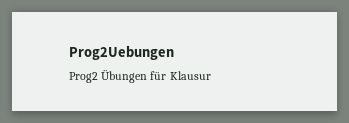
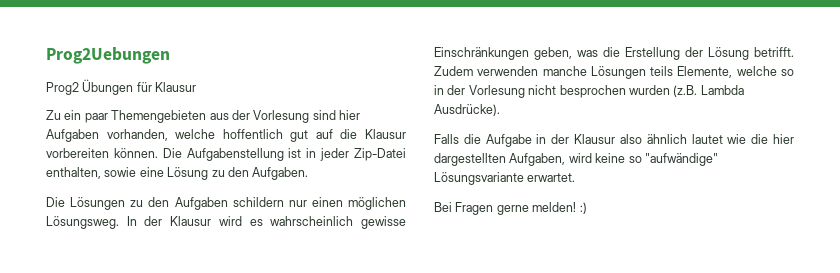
+ Zu ein paar Themengebieten aus der Vorlesung sind hier Aufgaben vorhanden, welche hoffentlich gut auf die Klausur vorbereiten können. Die Aufgabenstellung ist in jeder Zip-Datei enthalten, sowie eine Lösung zu den Aufgaben.
+ Die Lösungen zu den Aufgaben schildern nur einen möglichen Lösungsweg. In der Klausur wird es wahrscheinlich gewisse Einschränkungen geben, was die Erstellung der Lösung betrifft. Zudem verwenden manche Lösungen teils Elemente, welche so in der Vorlesung nicht besprochen wurden (z.B. Lambda Ausdrücke).
+ Falls die Aufgabe in der Klausur also ähnlich lautet wie die hier dargestellten Aufgaben, wird keine so "aufwändige" Lösungsvariante erwartet.
+ Bei Fragen gerne melden! :)

